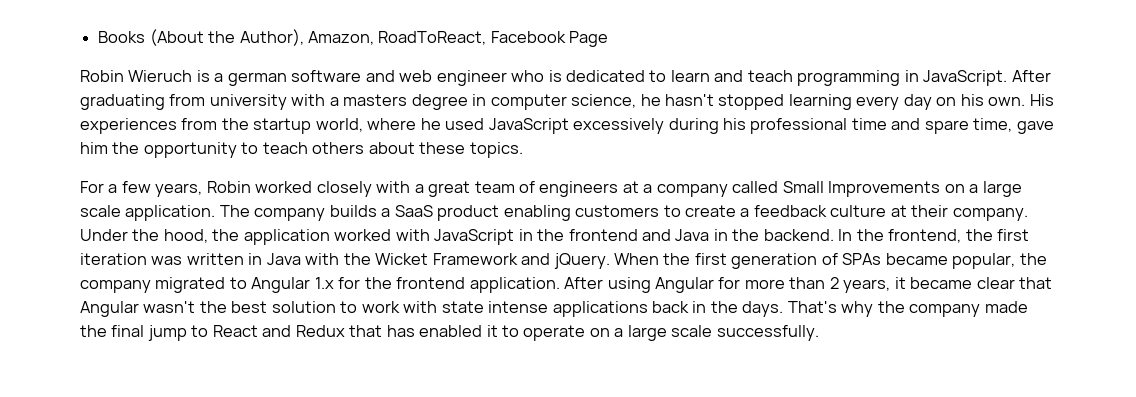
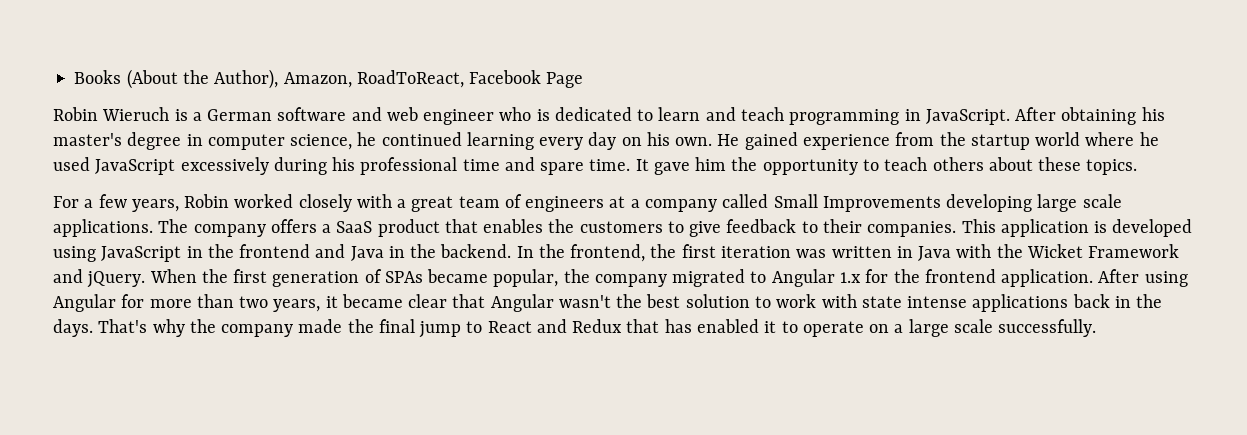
- Robin Wieruch is a german software and web engineer who is dedicated to learn and teach programming in JavaScript.
+ Robin Wieruch is a German software and web engineer who is dedicated to learn and teach programming in JavaScript.
- After graduating from university with a masters degree in computer science, he hasn't stopped learning every day on his own.
+ After obtaining his master's degree in computer science, he continued learning every day on his own.
- His experiences from the startup world, where he used JavaScript excessively during his professional time and spare time, gave him the opportunity to teach others about these topics.
+ He gained experience from the startup world where he used JavaScript excessively during his professional time and spare time. It gave him the opportunity to teach others about these topics.
- For a few years, Robin worked closely with a great team of engineers at a company called Small Improvements on a large scale application.
+ For a few years, Robin worked closely with a great team of engineers at a company called Small Improvements developing large scale applications.
- The company builds a SaaS product enabling customers to create a feedback culture at their company. Under the hood, the application worked with JavaScript in the frontend and Java in the backend.
+ The company offers a SaaS product that enables the customers to give feedback to their companies. This application is developed using JavaScript in the frontend and Java in the backend.
- After using Angular for more than 2 years, it became clear that Angular wasn't the best solution to work with state intense applications back in the days.
+ After using Angular for more than two years, it became clear that Angular wasn't the best solution to work with state intense applications back in the days.

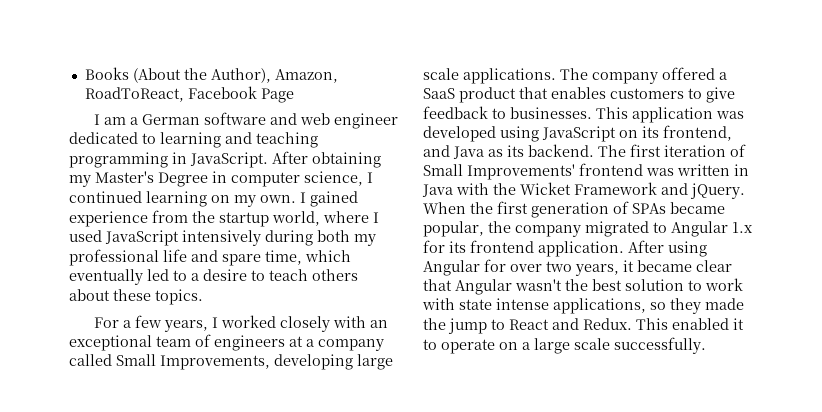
- Robin Wieruch is a German software and web engineer who is dedicated to learn and teach programming in JavaScript.
+ I am a German software and web engineer dedicated to learning and teaching programming in JavaScript.
- After obtaining his master's degree in computer science, he continued learning every day on his own. He gained experience from the startup world where he used JavaScript excessively during his professional time and spare time. It gave him the opportunity to teach others about these topics.
+ After obtaining my Master's Degree in computer science, I continued learning on my own. I gained experience from the startup world, where I used JavaScript intensively during both my professional life and spare time, which eventually led to a desire to teach others about these topics.
- For a few years, Robin worked closely with a great team of engineers at a company called Small Improvements developing large scale applications.
+ For a few years, I worked closely with an exceptional team of engineers at a company called Small Improvements, developing large scale applications.
- The company offers a SaaS product that enables the customers to give feedback to their companies.
+ The company offered a SaaS product that enables customers to give feedback to businesses.
- This application is developed using JavaScript in the frontend and Java in the backend. In the frontend, the first iteration was written in Java with the Wicket Framework and jQuery.
+ This application was developed using JavaScript on its frontend, and Java as its backend. The first iteration of Small Improvements' frontend was written in Java with the Wicket Framework and jQuery.
- When the first generation of SPAs became popular, the company migrated to Angular 1.x for the frontend application.
+ When the first generation of SPAs became popular, the company migrated to Angular 1.x for its frontend application.
- After using Angular for more than two years, it became clear that Angular wasn't the best solution to work with state intense applications back in the days. That's why the company made the final jump to React and Redux that has enabled it to operate on a large scale successfully.
+ After using Angular for over two years, it became clear that Angular wasn't the best solution to work with state intense applications, so they made the jump to React and Redux. This enabled it to operate on a large scale successfully.

